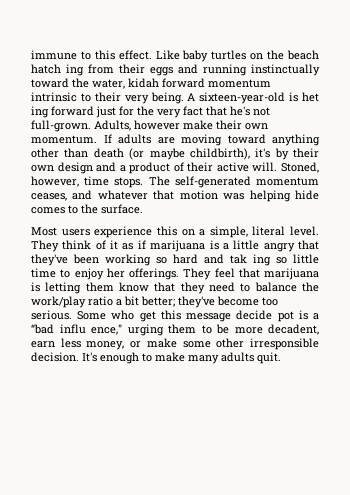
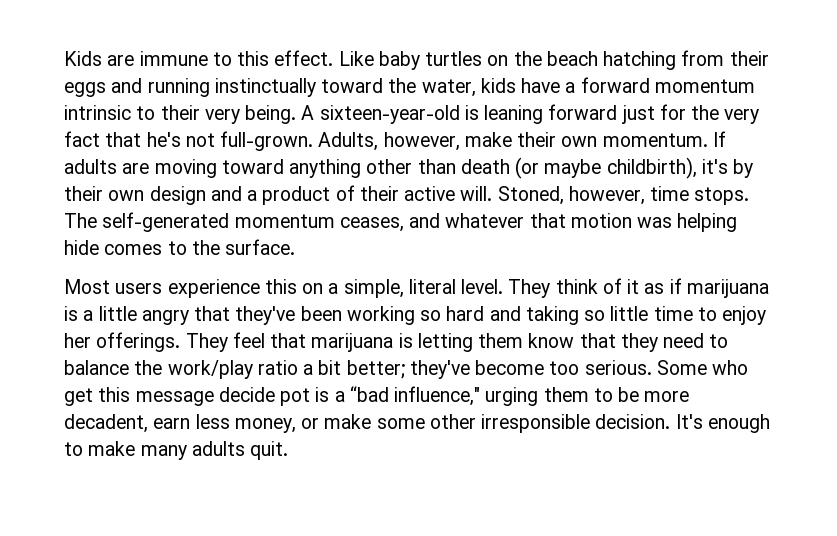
- immune to this effect.
+ Kids are immune to this effect.
- Like baby turtles on the beach hatch ing from their eggs and running instinctually toward the water, kidah forward momentum intrinsic to their very being.
+ Like baby turtles on the beach hatching from their eggs and running instinctually toward the water, kids have a forward momentum intrinsic to their very being.
- A sixteen-year-old is het ing forward just for the very fact that he's not full-grown.
+ A sixteen-year-old is leaning forward just for the very fact that he's not full-grown.
- Adults, however make their own momentum.
+ Adults, however, make their own momentum.
- They think of it as if marijuana is a little angry that they've been working so hard and tak ing so little time to enjoy her offerings.
+ They think of it as if marijuana is a little angry that they've been working so hard and taking so little time to enjoy her offerings.
- Some who get this message decide pot is a “bad influ ence," urging them to be more decadent, earn less money, or make some other irresponsible decision.
+ Some who get this message decide pot is a “bad influence," urging them to be more decadent, earn less money, or make some other irresponsible decision.

